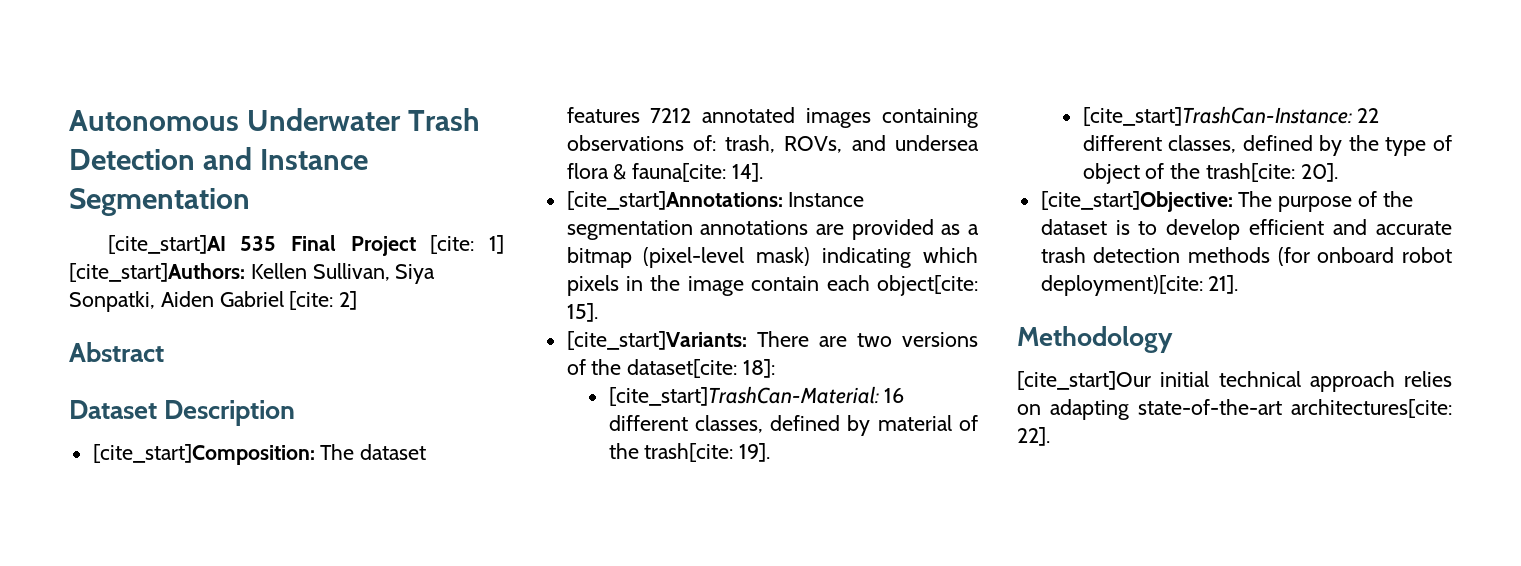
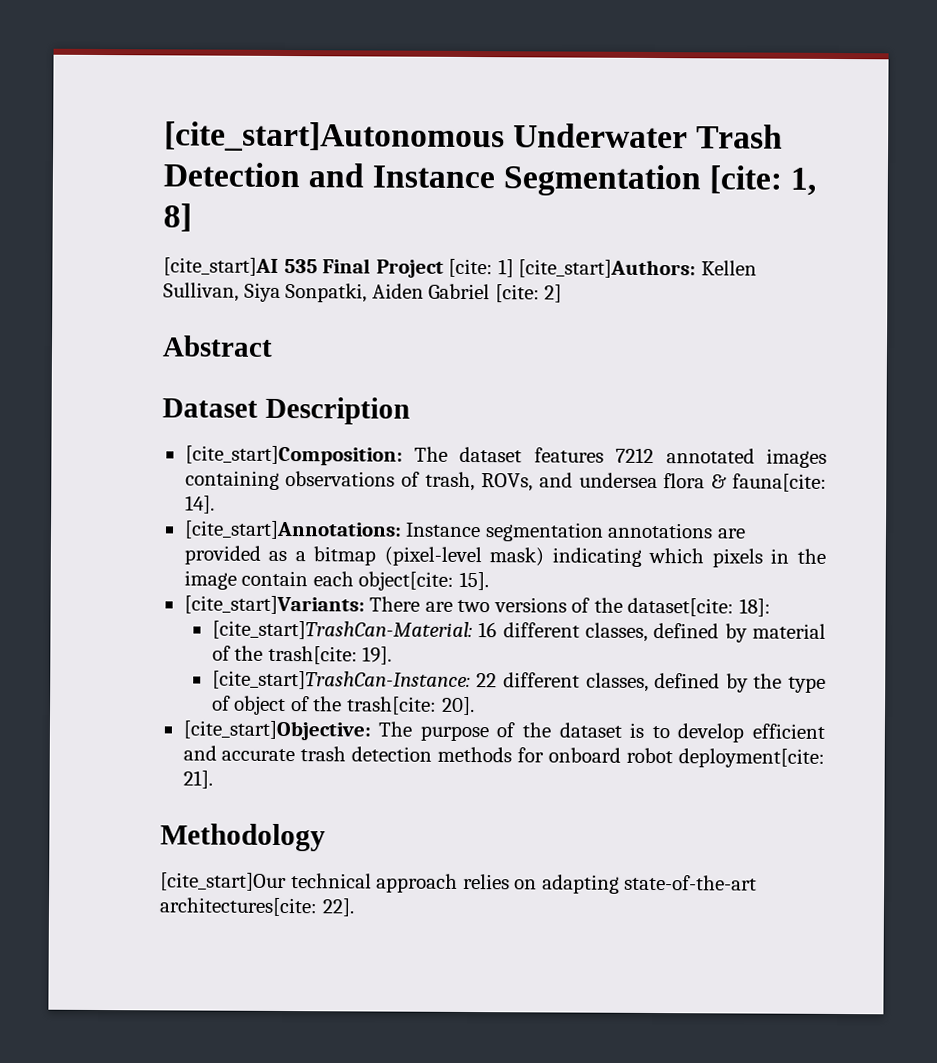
- Autonomous Underwater Trash Detection and Instance Segmentation
+ [cite_start]Autonomous Underwater Trash Detection and Instance Segmentation [cite: 1, 8]
- [cite_start]Composition: The dataset features 7212 annotated images containing observations of: trash, ROVs, and undersea flora & fauna[cite: 14].
+ [cite_start]Composition: The dataset features 7212 annotated images containing observations of trash, ROVs, and undersea flora & fauna[cite: 14].
- [cite_start]Objective: The purpose of the dataset is to develop efficient and accurate trash detection methods (for onboard robot deployment)[cite: 21].
+ [cite_start]Objective: The purpose of the dataset is to develop efficient and accurate trash detection methods for onboard robot deployment[cite: 21].
- [cite_start]Our initial technical approach relies on adapting state-of-the-art architectures[cite: 22].
+ [cite_start]Our technical approach relies on adapting state-of-the-art architectures[cite: 22].

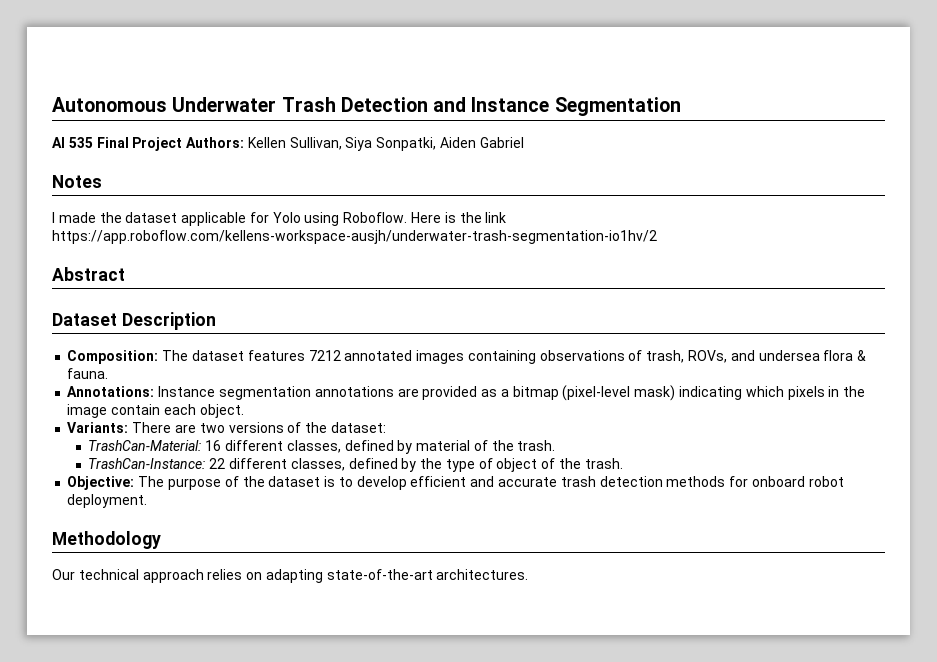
- [cite_start]Autonomous Underwater Trash Detection and Instance Segmentation [cite: 1, 8]
- [cite_start]AI 535 Final Project [cite: 1] [cite_start]Authors: Kellen Sullivan, Siya Sonpatki, Aiden Gabriel [cite: 2]
+ Autonomous Underwater Trash Detection and Instance Segmentation
+ AI 535 Final Project Authors: Kellen Sullivan, Siya Sonpatki, Aiden Gabriel
+ Notes
+ I made the dataset applicable for Yolo using Roboflow. Here is the link https://app.roboflow.com/kellens-workspace-ausjh/underwater-trash-segmentation-io1hv/2
- [cite_start]Composition:
+ Composition:
- The dataset features 7212 annotated images containing observations of trash, ROVs, and undersea flora & fauna[cite: 14].
- [cite_start]Annotations:
+ The dataset features 7212 annotated images containing observations of trash, ROVs, and undersea flora & fauna.
+ Annotations:
- Instance segmentation annotations are provided as a bitmap (pixel-level mask) indicating which pixels in the image contain each object[cite: 15].
- [cite_start]Variants:
+ Instance segmentation annotations are provided as a bitmap (pixel-level mask) indicating which pixels in the image contain each object.
+ Variants:
- There are two versions of the dataset[cite: 18]:
- [cite_start]TrashCan-Material:
+ There are two versions of the dataset:
+ TrashCan-Material:
- 16 different classes, defined by material of the trash[cite: 19].
- [cite_start]TrashCan-Instance:
+ 16 different classes, defined by material of the trash.
+ TrashCan-Instance:
- 22 different classes, defined by the type of object of the trash[cite: 20].
- [cite_start]Objective:
+ 22 different classes, defined by the type of object of the trash.
+ Objective:
- The purpose of the dataset is to develop efficient and accurate trash detection methods for onboard robot deployment[cite: 21].
+ The purpose of the dataset is to develop efficient and accurate trash detection methods for onboard robot deployment.
- [cite_start]Our technical approach relies on adapting state-of-the-art architectures[cite: 22].
+ Our technical approach relies on adapting state-of-the-art architectures.

